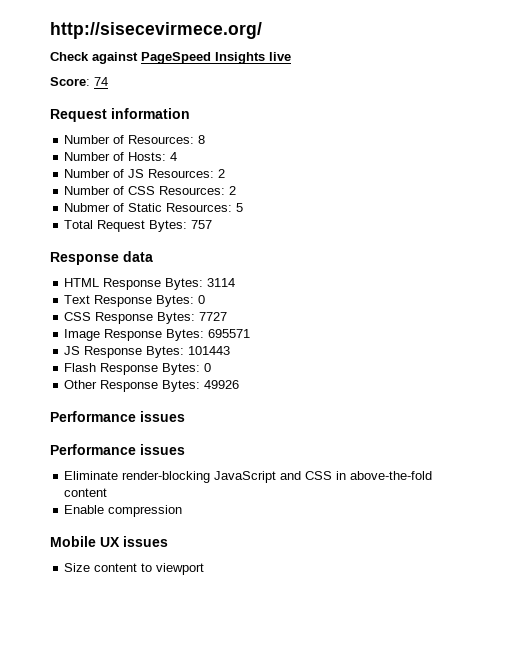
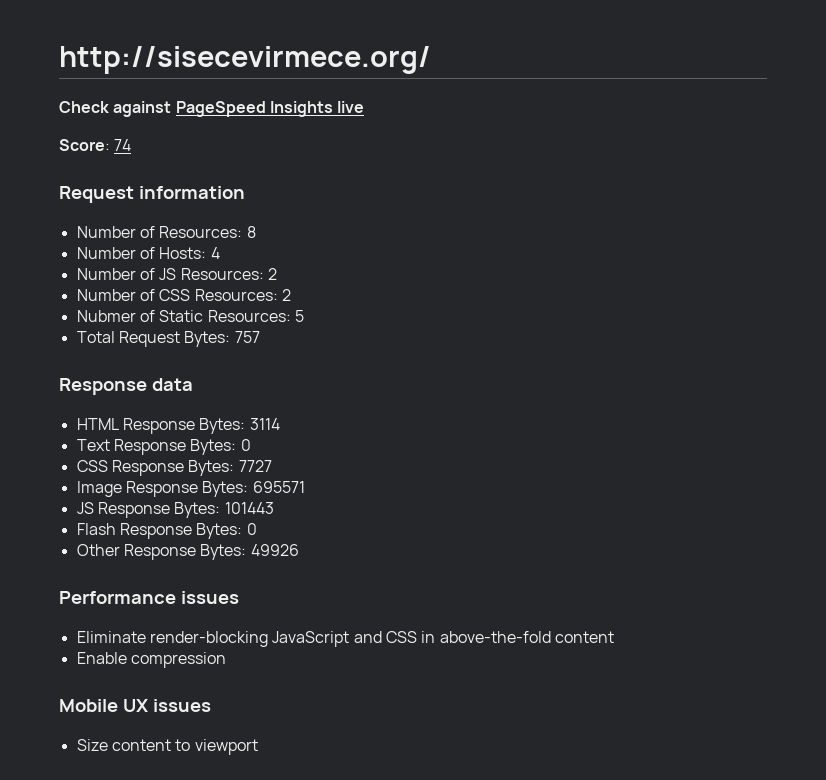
  Other Response Bytes: 49926
- Performance issues

